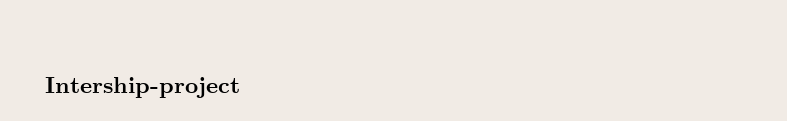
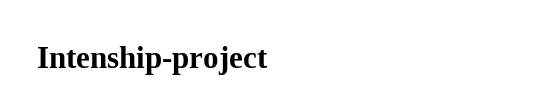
- Intership-project
+ Intenship-project

